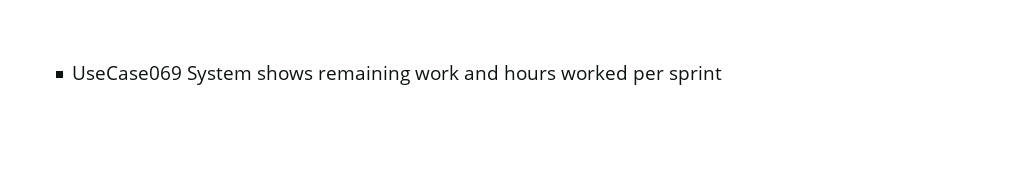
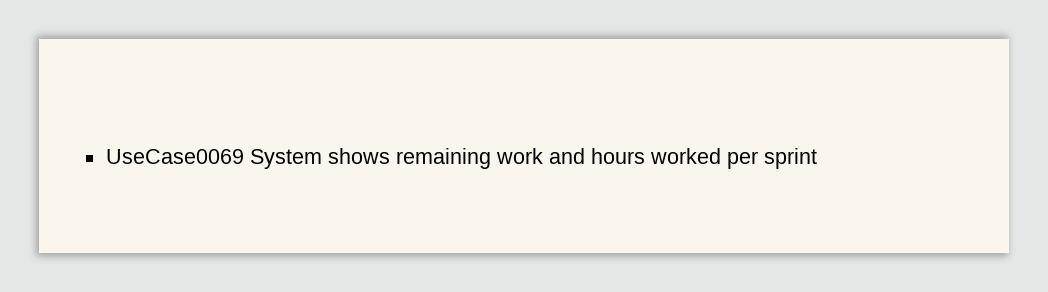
- UseCase069 System shows remaining work and hours worked per sprint
+ UseCase0069 System shows remaining work and hours worked per sprint

